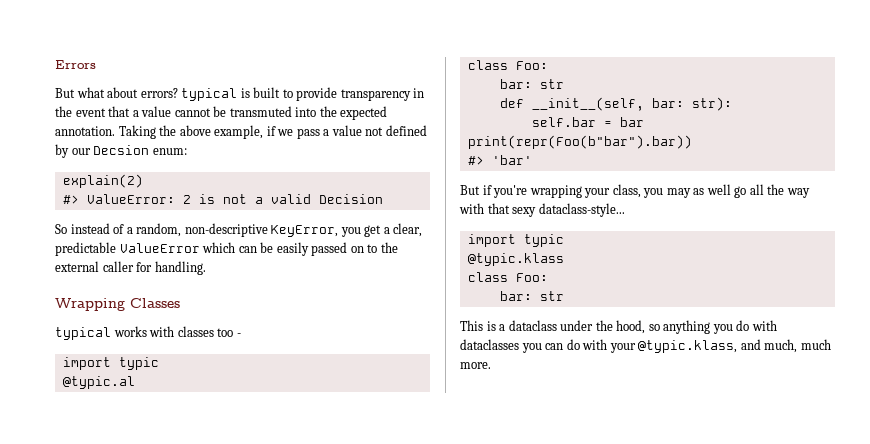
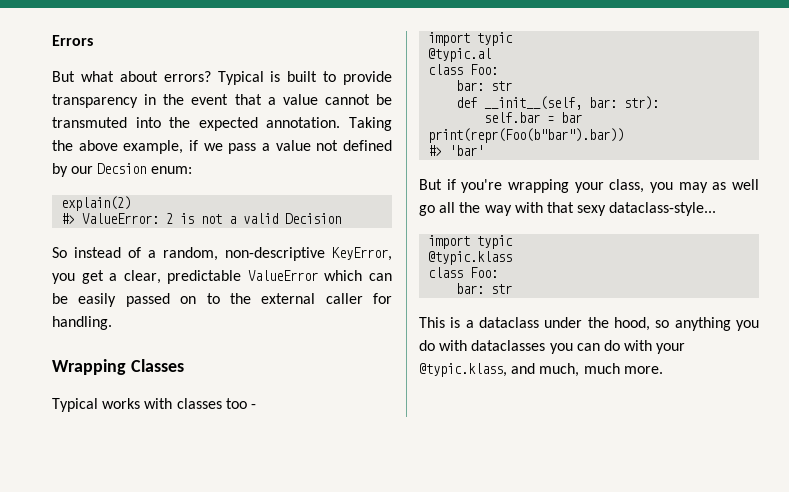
- But what about errors? typical is built to provide transparency in the event that a value cannot be transmuted into the expected annotation.
+ But what about errors? Typical is built to provide transparency in the event that a value cannot be transmuted into the expected annotation.
- typical works with classes too -
+ Typical works with classes too -

